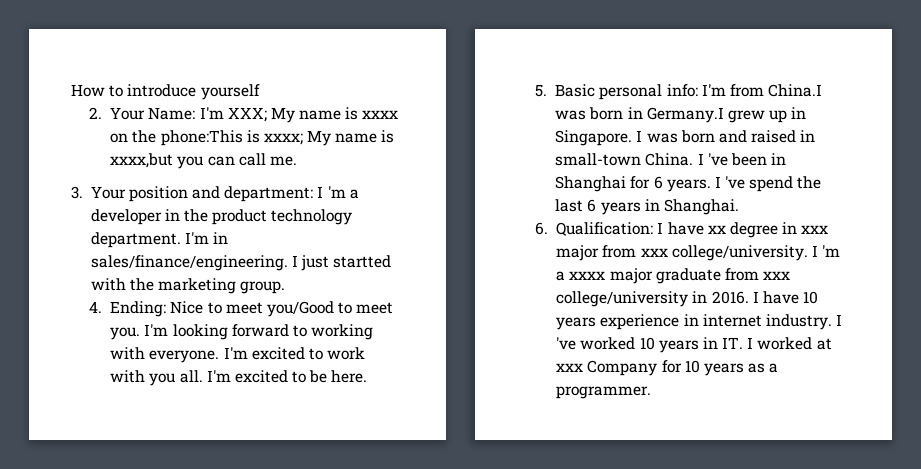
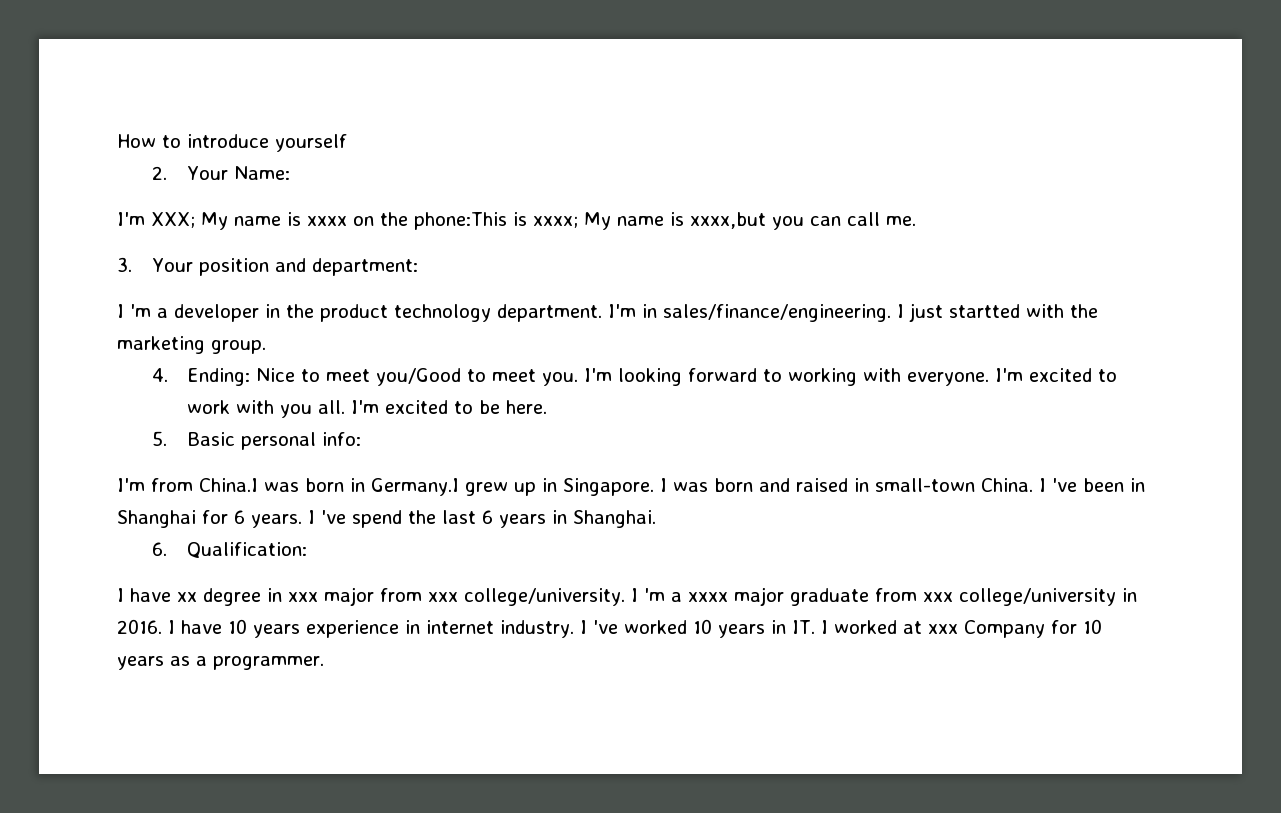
- 2. Your Name: I'm XXX; My name is xxxx on the phone:This is xxxx; My name is xxxx,but you can call me.
+ 2. Your Name:
+ I'm XXX; My name is xxxx on the phone:This is xxxx; My name is xxxx,but you can call me.
- 3. Your position and department: I 'm a developer in the product technology department.
+ 3. Your position and department:
+ I 'm a developer in the product technology department.
- 5. Basic personal info: I'm from China.I was born in Germany.I grew up in Singapore.
+ 5. Basic personal info:
+ I'm from China.I was born in Germany.I grew up in Singapore.
- 6. Qualification: I have xx degree in xxx major from xxx college/university.
+ 6. Qualification:
+ I have xx degree in xxx major from xxx college/university.

